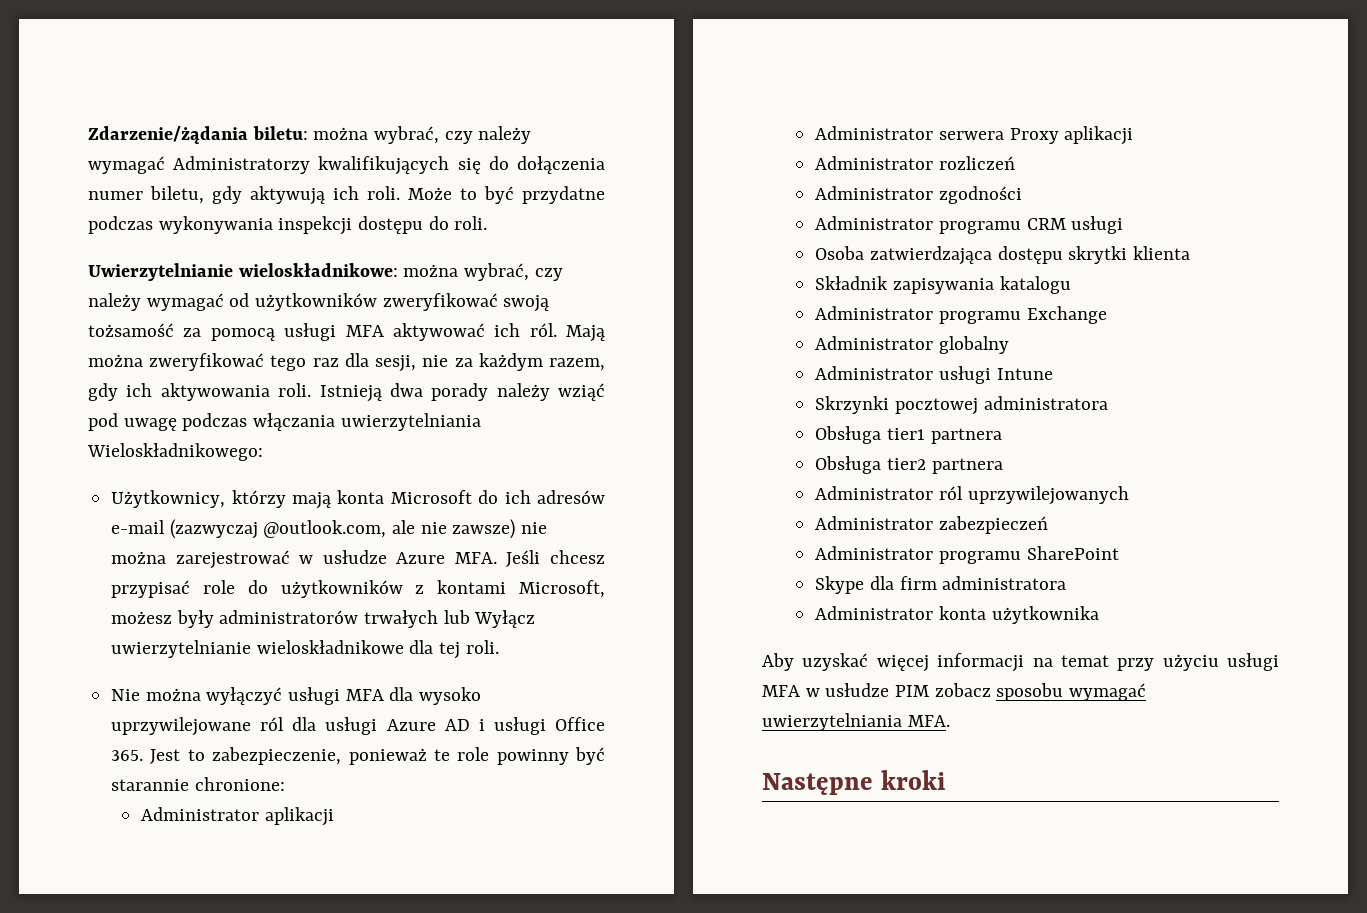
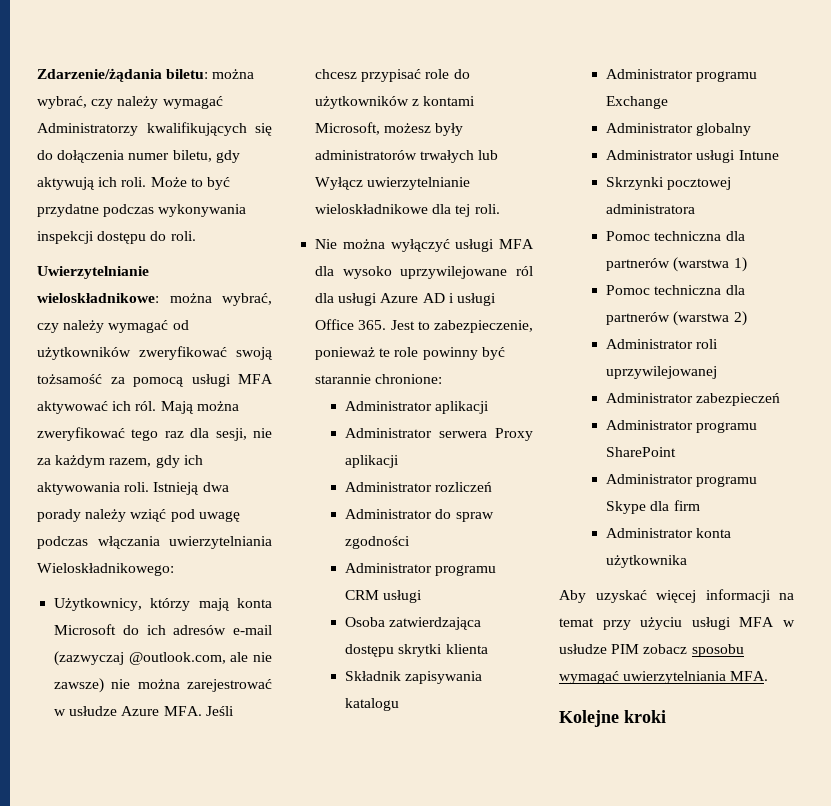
- Administrator zgodności
+ Administrator do spraw zgodności
- Obsługa tier1 partnera
- Obsługa tier2 partnera
- Administrator ról uprzywilejowanych
+ Pomoc techniczna dla partnerów (warstwa 1)
+ Pomoc techniczna dla partnerów (warstwa 2)
+ Administrator roli uprzywilejowanej
- Skype dla firm administratora
+ Administrator programu Skype dla firm
- Następne kroki
+ Kolejne kroki

